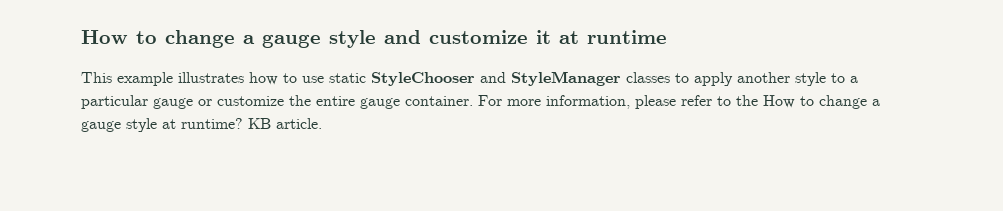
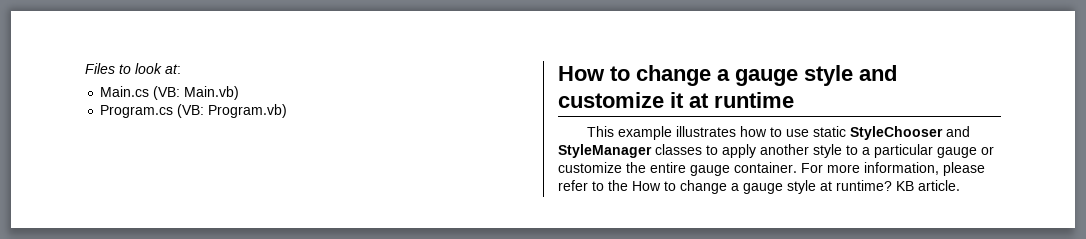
+ Files to look at:
+ Main.cs (VB: Main.vb)
+ Program.cs (VB: Program.vb)

